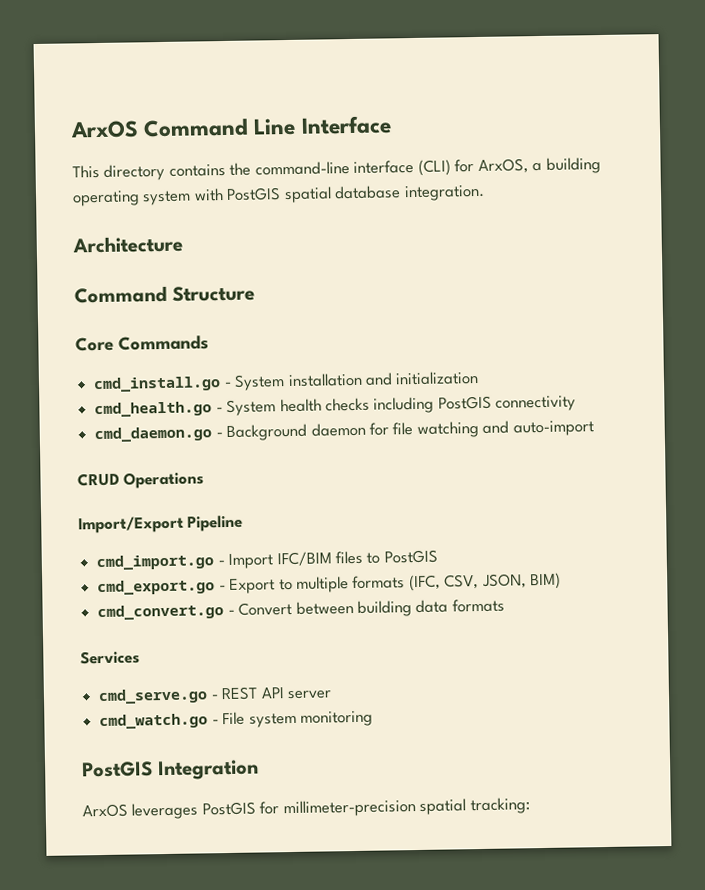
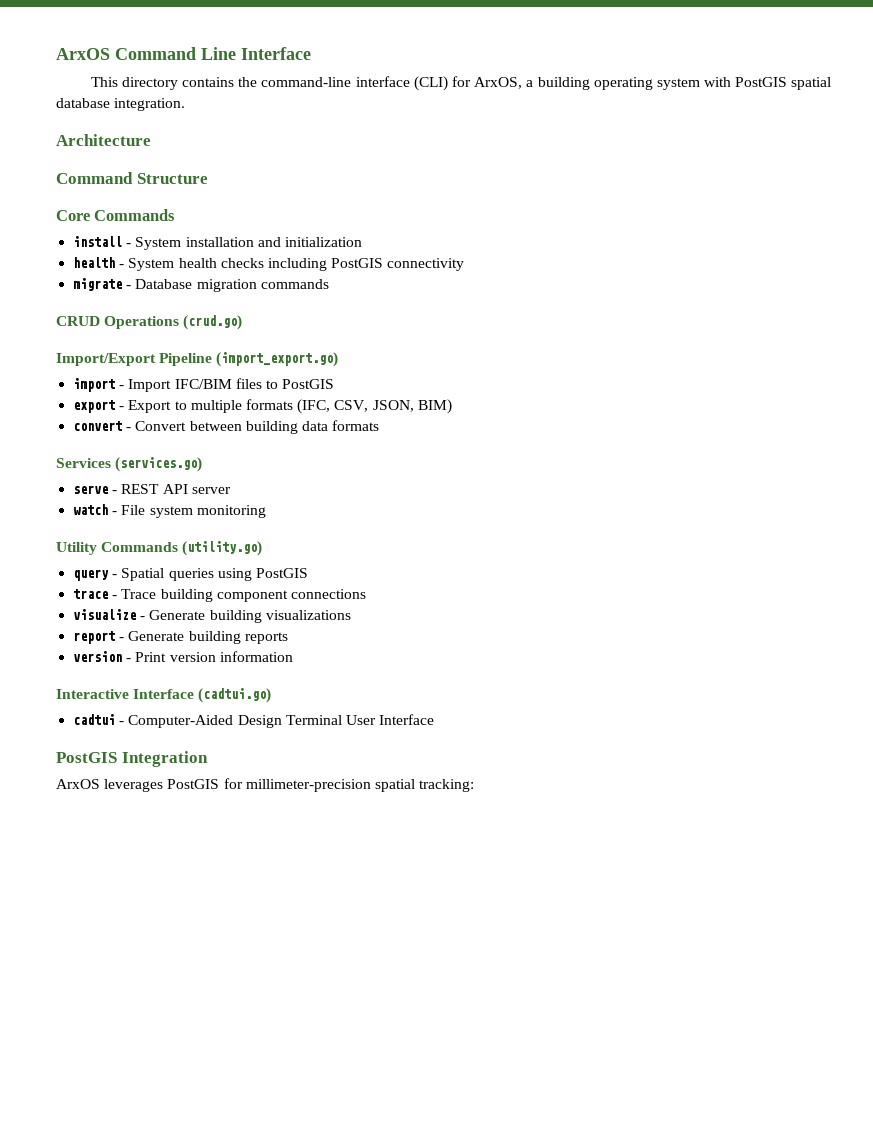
- cmd_install.go - System installation and initialization
+ install - System installation and initialization
- cmd_health.go - System health checks including PostGIS connectivity
+ health - System health checks including PostGIS connectivity
- cmd_daemon.go - Background daemon for file watching and auto-import
+ migrate - Database migration commands
- CRUD Operations
+ CRUD Operations (crud.go)
- Import/Export Pipeline
- cmd_import.go - Import IFC/BIM files to PostGIS
+ Import/Export Pipeline (import_export.go)
+ import - Import IFC/BIM files to PostGIS
- cmd_export.go - Export to multiple formats (IFC, CSV, JSON, BIM)
+ export - Export to multiple formats (IFC, CSV, JSON, BIM)
- cmd_convert.go - Convert between building data formats
+ convert - Convert between building data formats
- Services
- cmd_serve.go - REST API server
+ Services (services.go)
+ serve - REST API server
- cmd_watch.go - File system monitoring
+ watch - File system monitoring
+ Utility Commands (utility.go)
+ query - Spatial queries using PostGIS
+ trace - Trace building component connections
+ visualize - Generate building visualizations
+ report - Generate building reports
+ version - Print version information
+ Interactive Interface (cadtui.go)
+ cadtui - Computer-Aided Design Terminal User Interface

